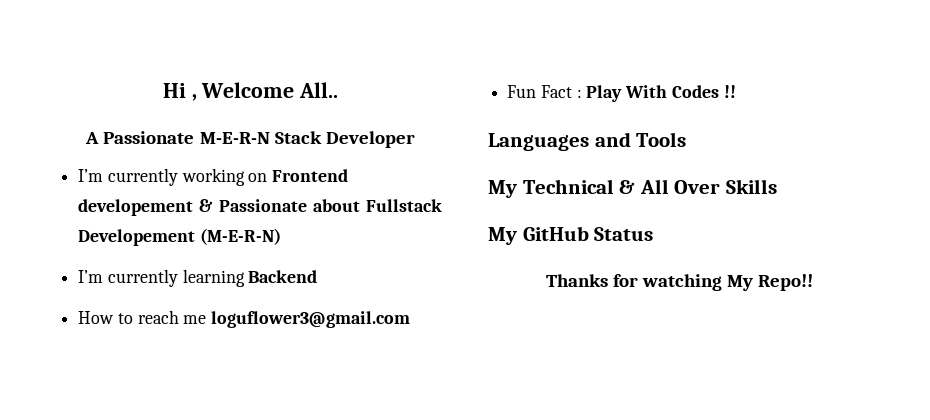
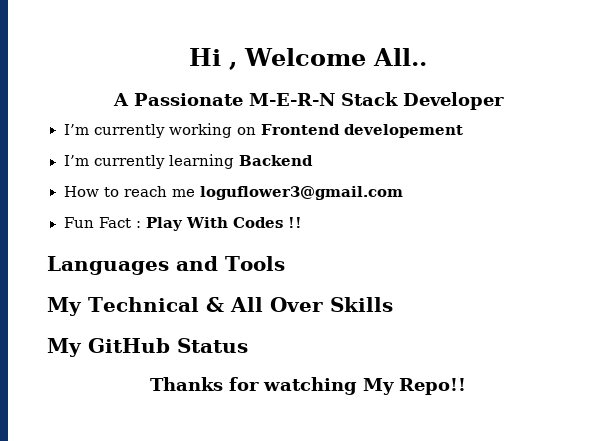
- I’m currently working on Frontend developement & Passionate about Fullstack Developement (M-E-R-N)
+ I’m currently working on Frontend developement

